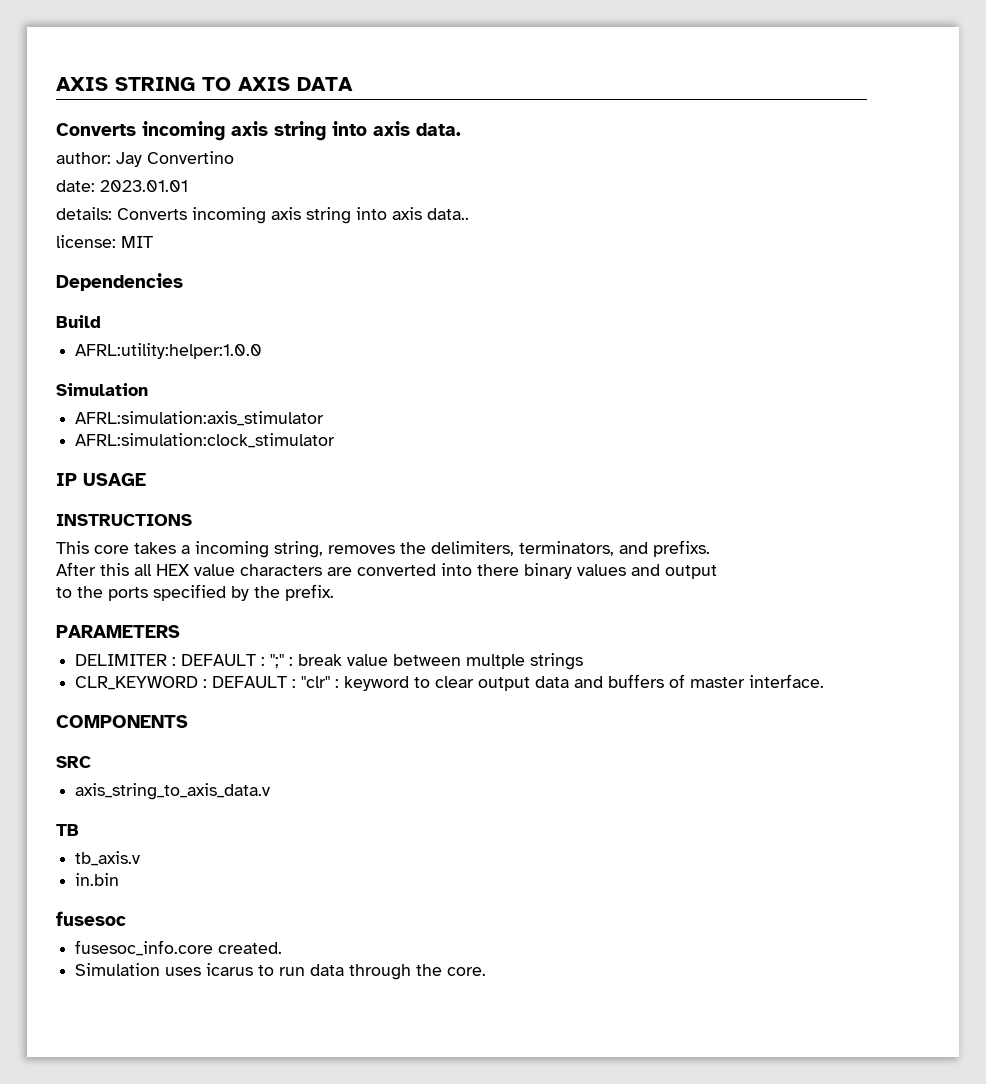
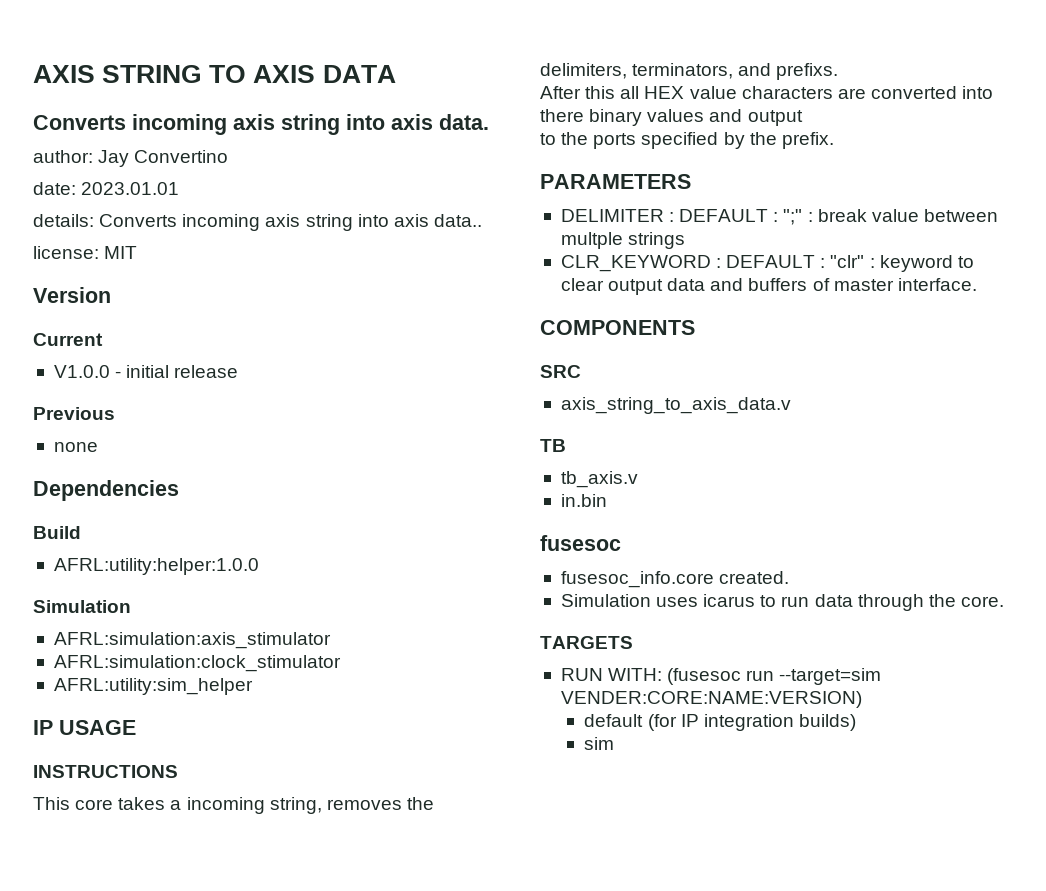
+ Version
+ Current
+ V1.0.0 - initial release
+ Previous
+ none
+ AFRL:utility:sim_helper
+ TARGETS
+ RUN WITH: (fusesoc run --target=sim VENDER:CORE:NAME:VERSION)
+ default (for IP integration builds)
+ sim

